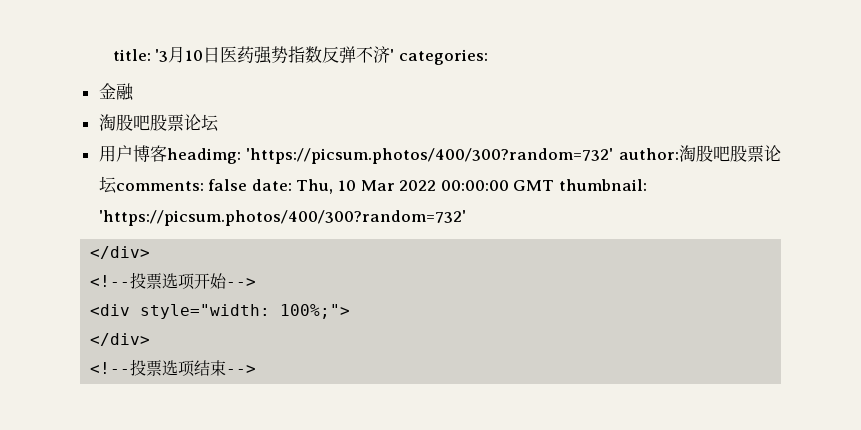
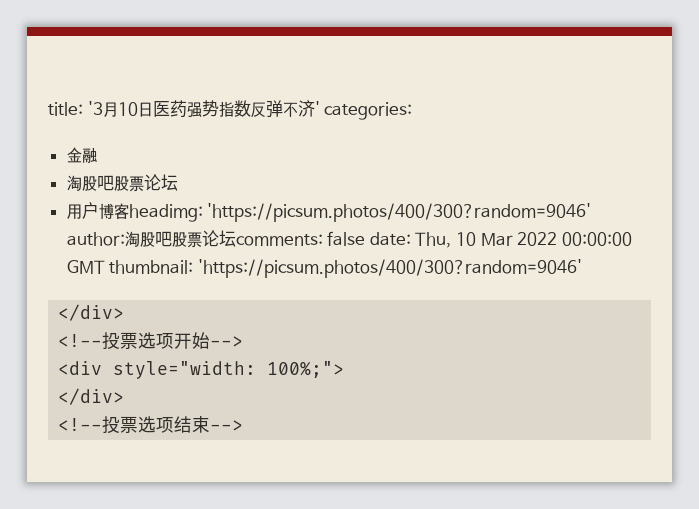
- 用户博客headimg: 'https://picsum.photos/400/300?random=732' author:淘股吧股票论坛comments: false date: Thu, 10 Mar 2022 00:00:00 GMT thumbnail: 'https://picsum.photos/400/300?random=732'
+ 用户博客headimg: 'https://picsum.photos/400/300?random=9046' author:淘股吧股票论坛comments: false date: Thu, 10 Mar 2022 00:00:00 GMT thumbnail: 'https://picsum.photos/400/300?random=9046'

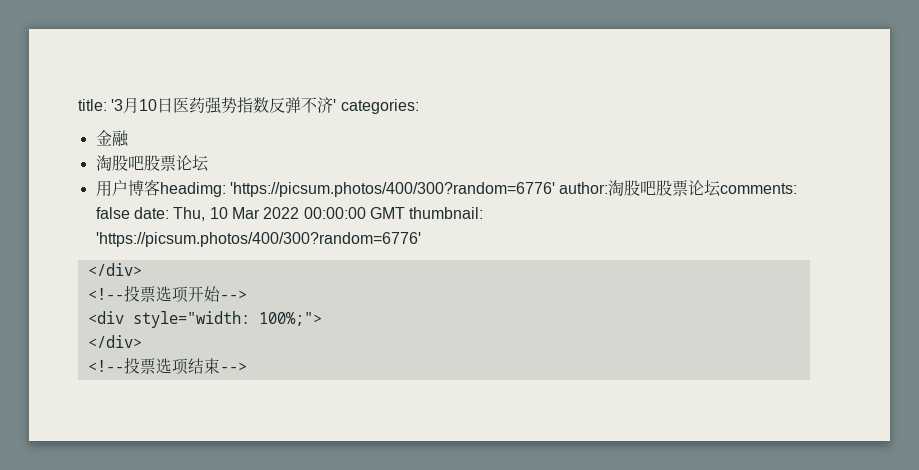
- 用户博客headimg: 'https://picsum.photos/400/300?random=9046' author:淘股吧股票论坛comments: false date: Thu, 10 Mar 2022 00:00:00 GMT thumbnail: 'https://picsum.photos/400/300?random=9046'
+ 用户博客headimg: 'https://picsum.photos/400/300?random=6776' author:淘股吧股票论坛comments: false date: Thu, 10 Mar 2022 00:00:00 GMT thumbnail: 'https://picsum.photos/400/300?random=6776'

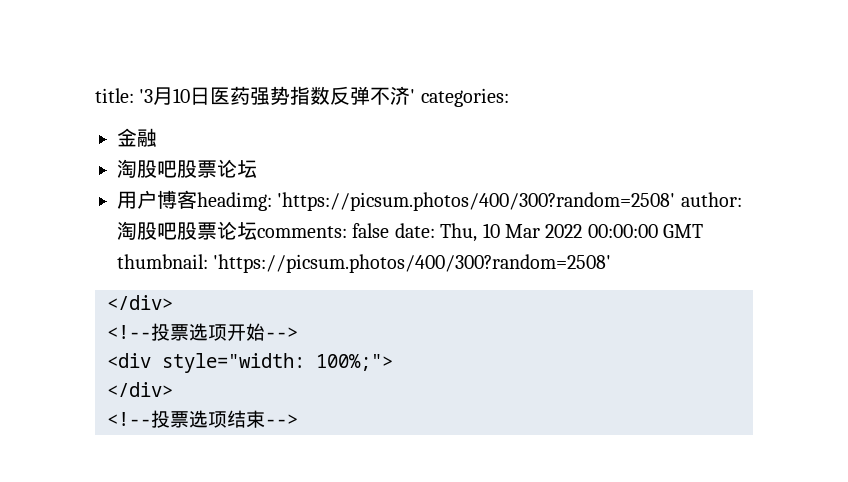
- 用户博客headimg: 'https://picsum.photos/400/300?random=6776' author:淘股吧股票论坛comments: false date: Thu, 10 Mar 2022 00:00:00 GMT thumbnail: 'https://picsum.photos/400/300?random=6776'
+ 用户博客headimg: 'https://picsum.photos/400/300?random=2508' author:淘股吧股票论坛comments: false date: Thu, 10 Mar 2022 00:00:00 GMT thumbnail: 'https://picsum.photos/400/300?random=2508'

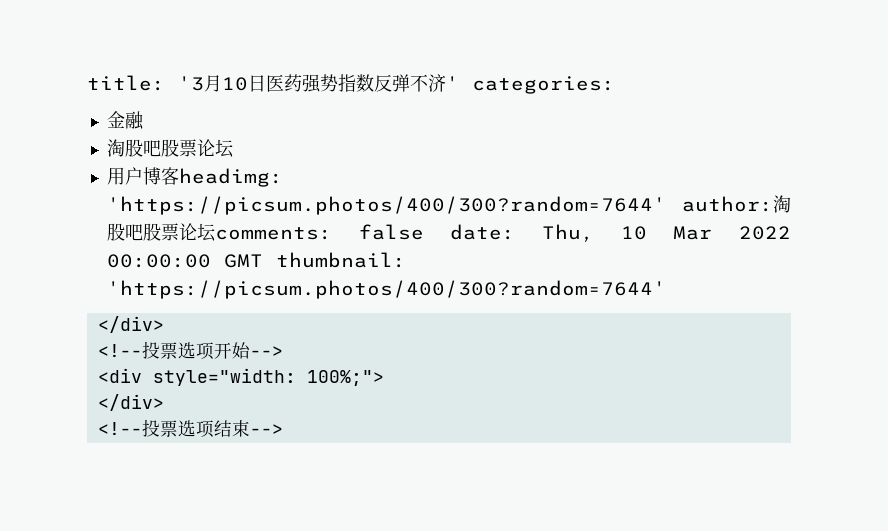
- 用户博客headimg: 'https://picsum.photos/400/300?random=2508' author:淘股吧股票论坛comments: false date: Thu, 10 Mar 2022 00:00:00 GMT thumbnail: 'https://picsum.photos/400/300?random=2508'
+ 用户博客headimg: 'https://picsum.photos/400/300?random=7644' author:淘股吧股票论坛comments: false date: Thu, 10 Mar 2022 00:00:00 GMT thumbnail: 'https://picsum.photos/400/300?random=7644'

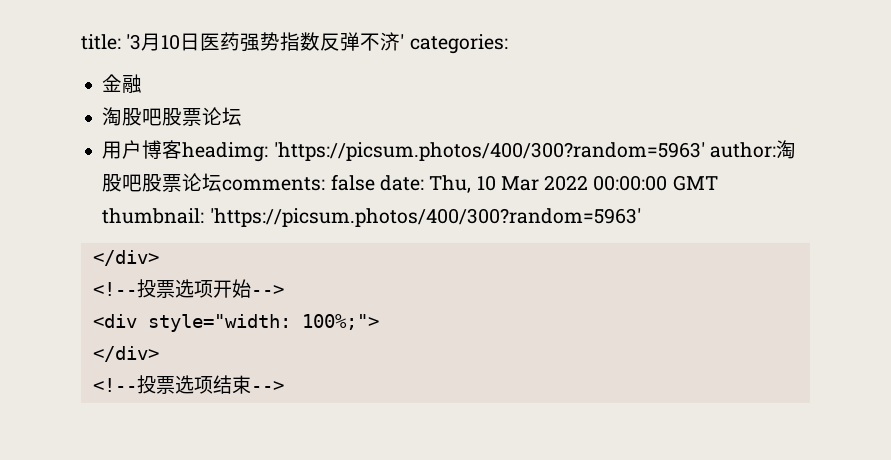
- 用户博客headimg: 'https://picsum.photos/400/300?random=7644' author:淘股吧股票论坛comments: false date: Thu, 10 Mar 2022 00:00:00 GMT thumbnail: 'https://picsum.photos/400/300?random=7644'
+ 用户博客headimg: 'https://picsum.photos/400/300?random=5963' author:淘股吧股票论坛comments: false date: Thu, 10 Mar 2022 00:00:00 GMT thumbnail: 'https://picsum.photos/400/300?random=5963'

